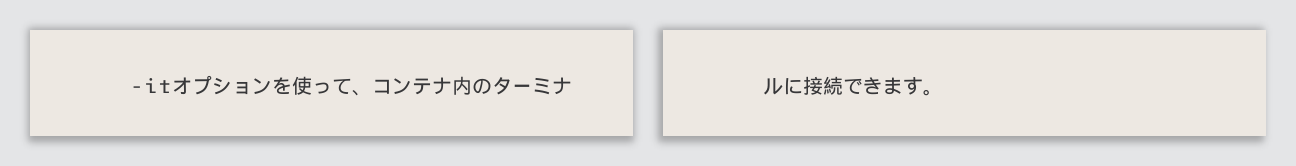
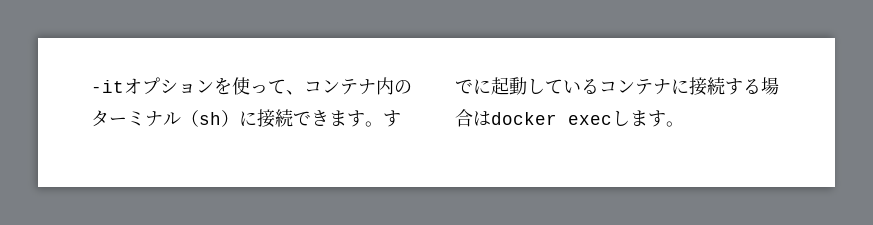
- -itオプションを使って、コンテナ内のターミナルに接続できます。
+ -itオプションを使って、コンテナ内のターミナル（sh）に接続できます。
+ すでに起動しているコンテナに接続する場合はdocker execします。

